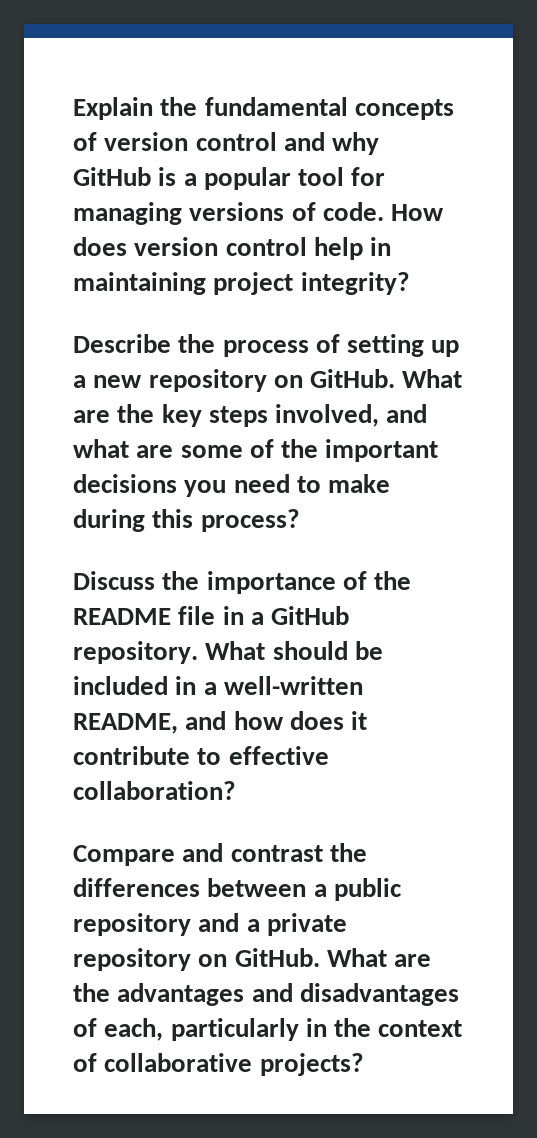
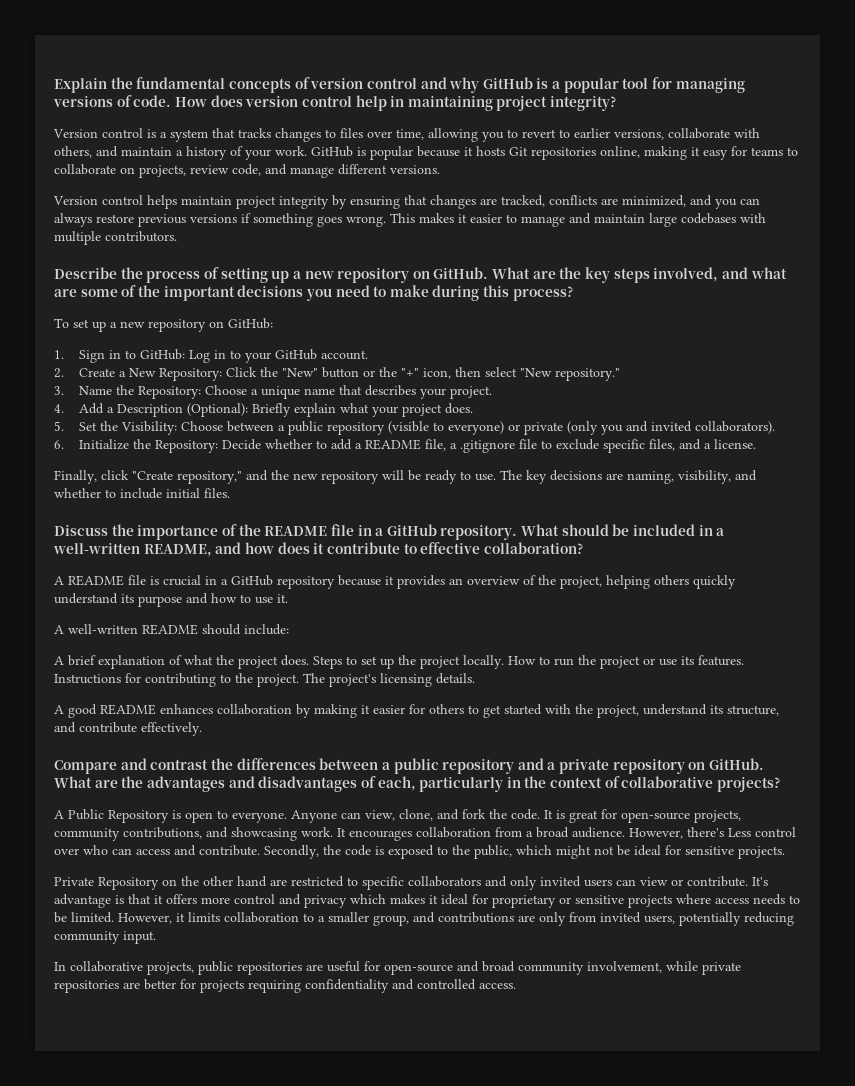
+ Version control is a system that tracks changes to files over time, allowing you to revert to earlier versions, collaborate with others, and maintain a history of your work. GitHub is popular because it hosts Git repositories online, making it easy for teams to collaborate on projects, review code, and manage different versions.
+ Version control helps maintain project integrity by ensuring that changes are tracked, conflicts are minimized, and you can always restore previous versions if something goes wrong. This makes it easier to manage and maintain large codebases with multiple contributors.
+ To set up a new repository on GitHub:
+ 1. Sign in to GitHub: Log in to your GitHub account.
+ 2. Create a New Repository: Click the "New" button or the "+" icon, then select "New repository."
+ 3. Name the Repository: Choose a unique name that describes your project.
+ 4. Add a Description (Optional): Briefly explain what your project does.
+ 5. Set the Visibility: Choose between a public repository (visible to everyone) or private (only you and invited collaborators).
+ 6. Initialize the Repository: Decide whether to add a README file, a .gitignore file to exclude specific files, and a license.
+ Finally, click "Create repository," and the new repository will be ready to use. The key decisions are naming, visibility, and whether to include initial files.
+ A README file is crucial in a GitHub repository because it provides an overview of the project, helping others quickly understand its purpose and how to use it.
+ A well-written README should include:
+ A brief explanation of what the project does. Steps to set up the project locally. How to run the project or use its features. Instructions for contributing to the project. The project's licensing details.
+ A good README enhances collaboration by making it easier for others to get started with the project, understand its structure, and contribute effectively.
+ A Public Repository is open to everyone. Anyone can view, clone, and fork the code. It is great for open-source projects, community contributions, and showcasing work. It encourages collaboration from a broad audience. However, there's Less control over who can access and contribute. Secondly, the code is exposed to the public, which might not be ideal for sensitive projects.
+ Private Repository on the other hand are restricted to specific collaborators and only invited users can view or contribute. It's advantage is that it offers more control and privacy which makes it ideal for proprietary or sensitive projects where access needs to be limited. However, it limits collaboration to a smaller group, and contributions are only from invited users, potentially reducing community input.
+ In collaborative projects, public repositories are useful for open-source and broad community involvement, while private repositories are better for projects requiring confidentiality and controlled access.

